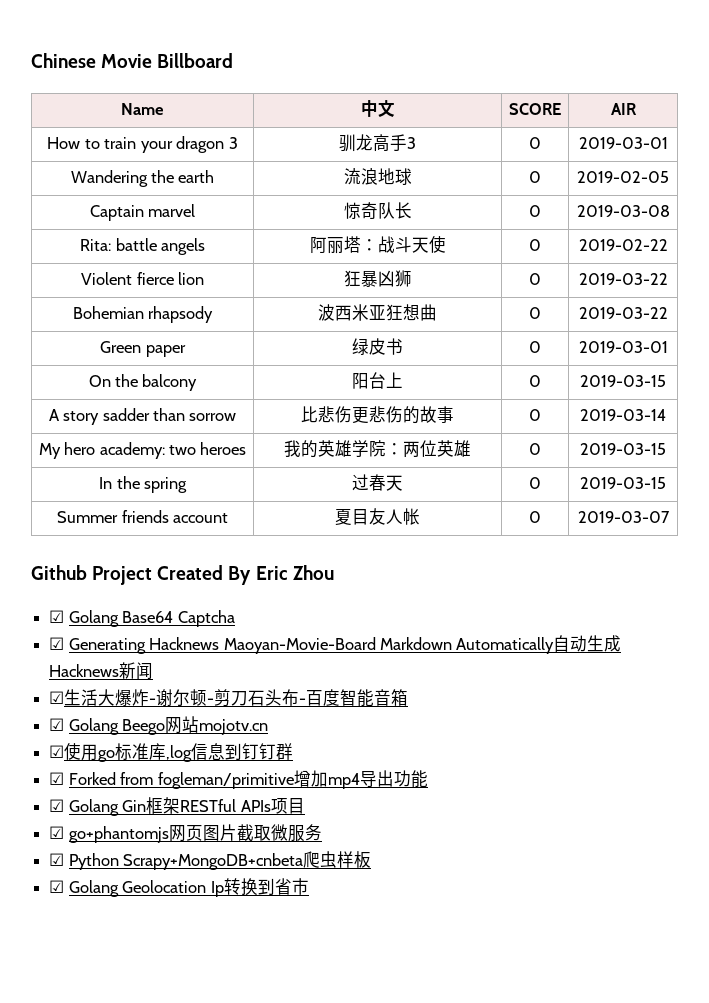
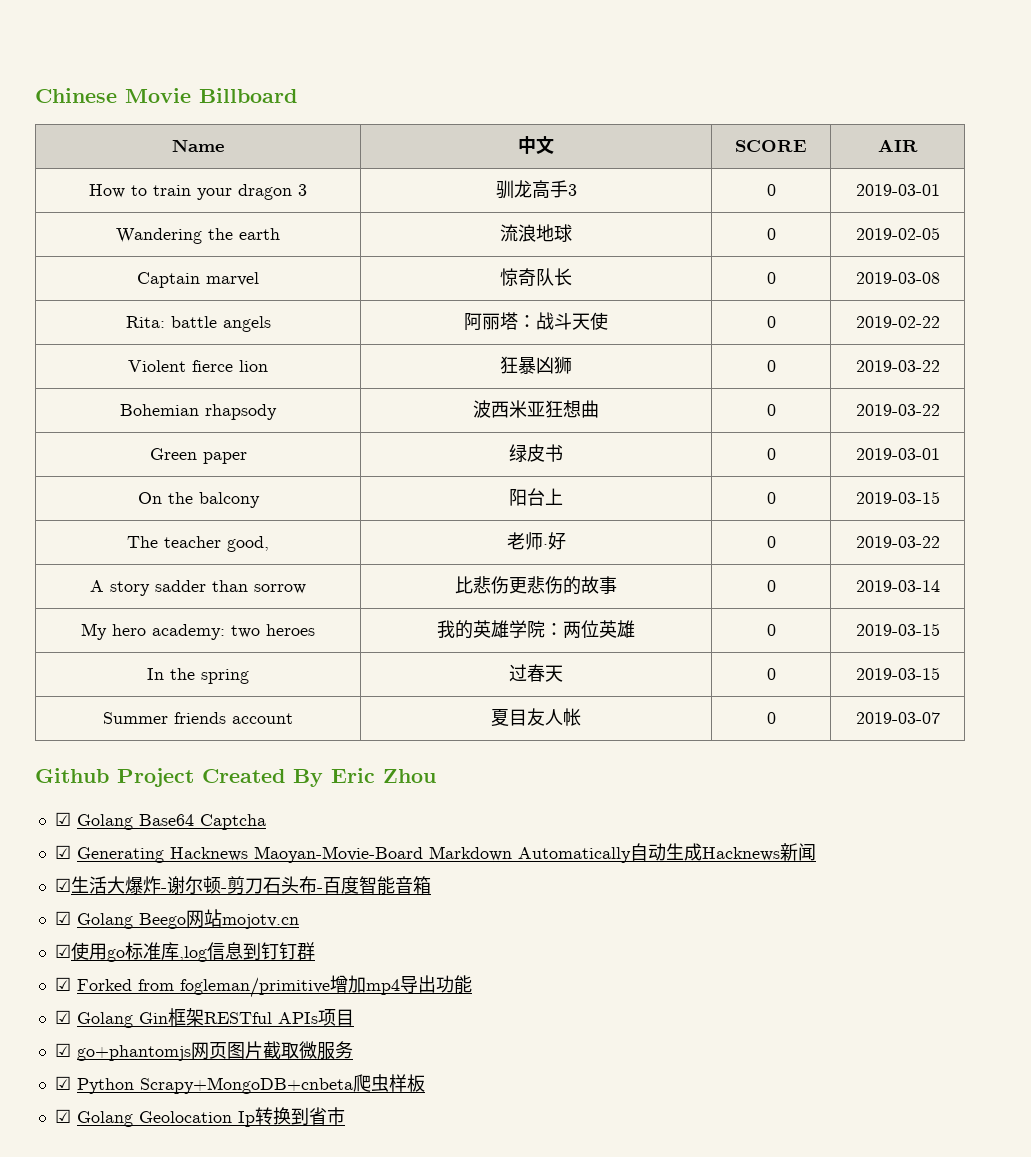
+ The teacher good, | 老师·好 | 0 | 2019-03-22

